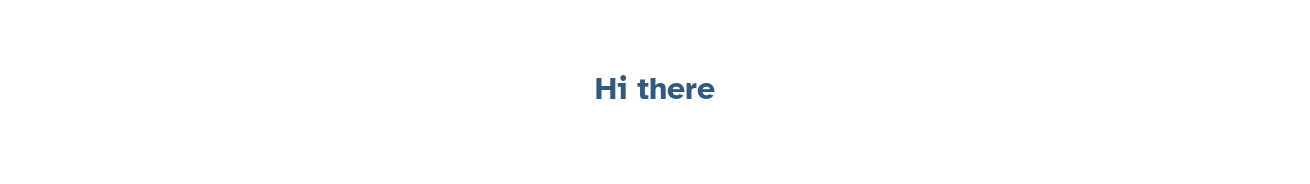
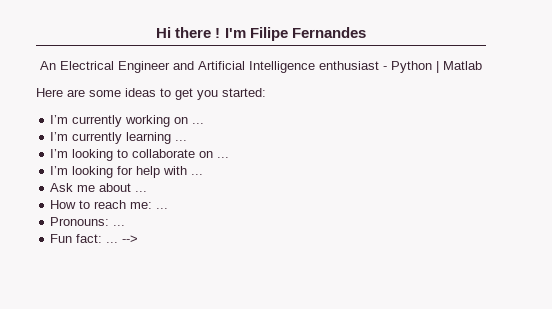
- Hi there
+ Hi there ! I'm Filipe Fernandes
+ An Electrical Engineer and Artificial Intelligence enthusiast - Python | Matlab
+ Here are some ideas to get you started:
+ I’m currently working on ...
+ I’m currently learning ...
+ I’m looking to collaborate on ...
+ I’m looking for help with ...
+ Ask me about ...
+ How to reach me: ...
+ Pronouns: ...
+ Fun fact: ... -->

